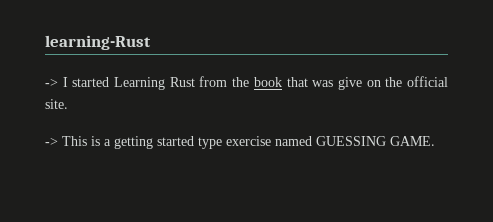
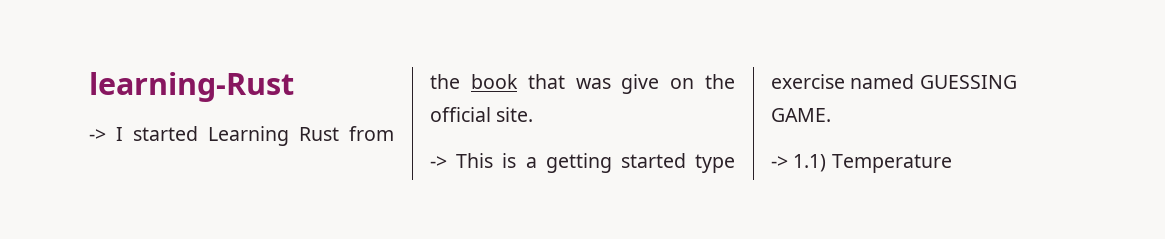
+ -> 1.1) Temperature

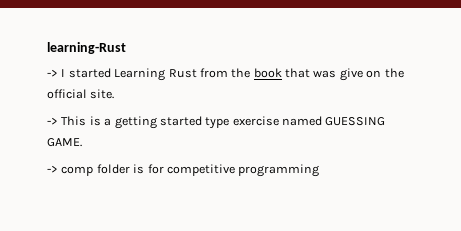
- -> 1.1) Temperature
+ -> comp folder is for competitive programming

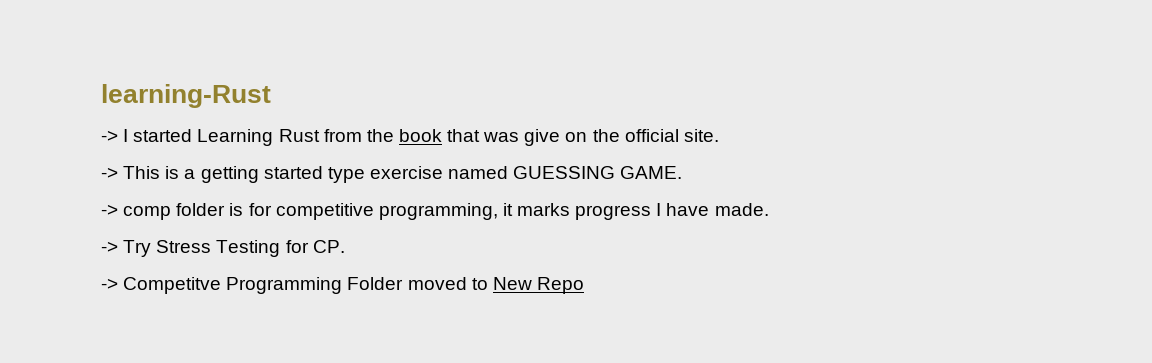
- -> comp folder is for competitive programming
+ -> comp folder is for competitive programming, it marks progress I have made.
+ -> Try Stress Testing for CP.
+ -> Competitve Programming Folder moved to New Repo

